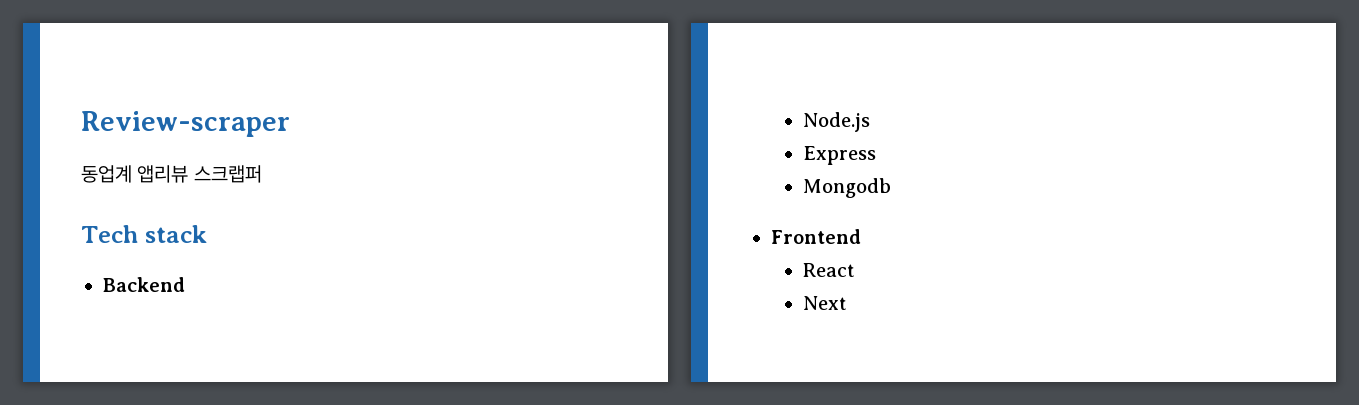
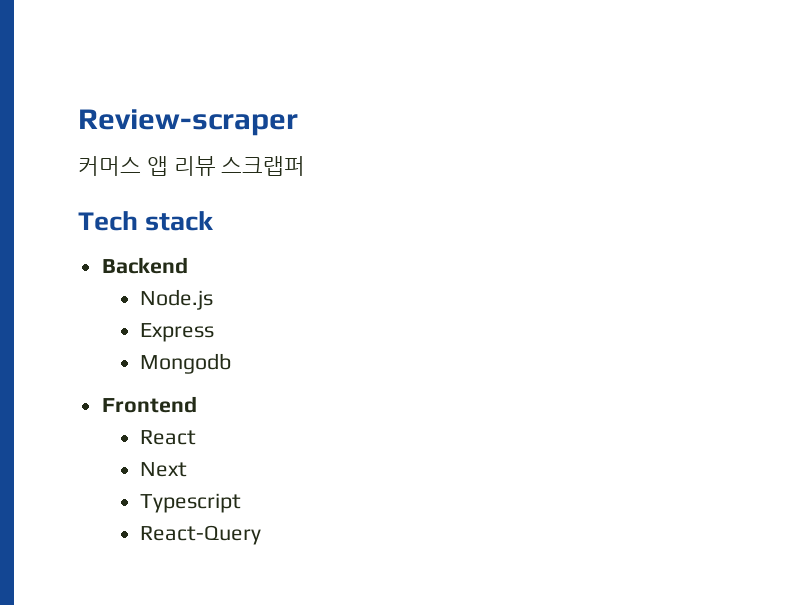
- 동업계 앱리뷰 스크랩퍼
+ 커머스 앱 리뷰 스크랩퍼
+ Typescript
+ React-Query

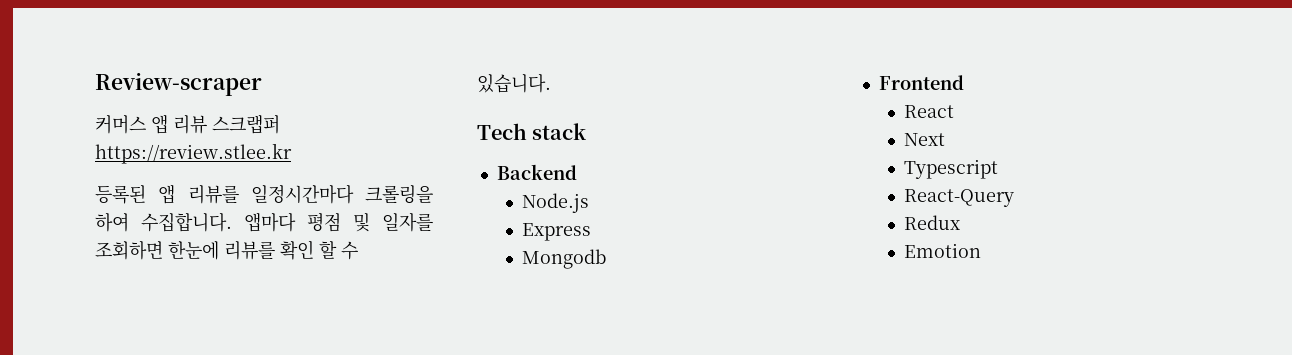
- 커머스 앱 리뷰 스크랩퍼
+ 커머스 앱 리뷰 스크랩퍼 https://review.stlee.kr
+ 등록된 앱 리뷰를 일정시간마다 크롤링을 하여 수집합니다. 앱마다 평점 및 일자를 조회하면 한눈에 리뷰를 확인 할 수 있습니다.
+ Redux
+ Emotion

